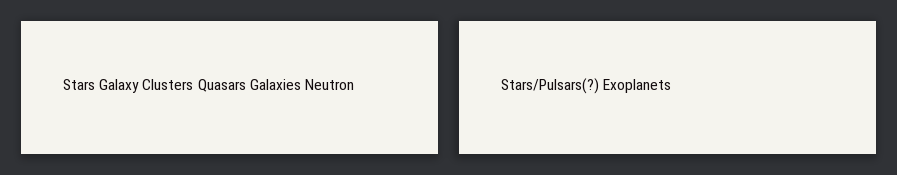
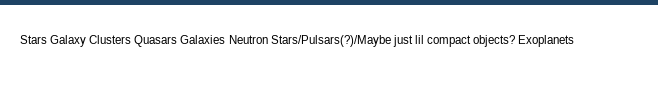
- Stars Galaxy Clusters Quasars Galaxies Neutron Stars/Pulsars(?)
+ Stars Galaxy Clusters Quasars Galaxies Neutron Stars/Pulsars(?)/Maybe just lil compact objects?

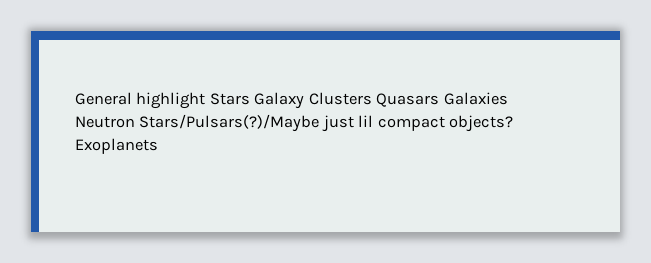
- Stars Galaxy Clusters Quasars Galaxies Neutron Stars/Pulsars(?)/Maybe just lil compact objects?
+ General highlight Stars Galaxy Clusters Quasars Galaxies Neutron Stars/Pulsars(?)/Maybe just lil compact objects?

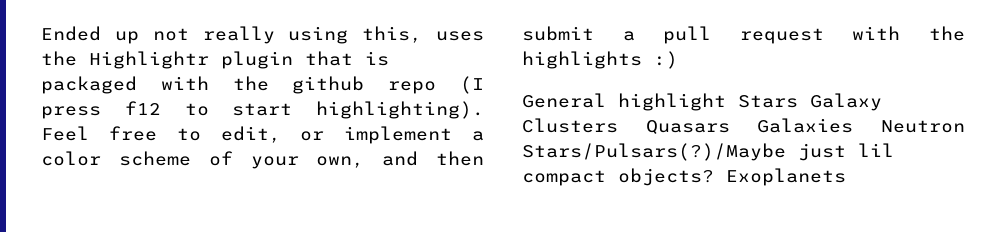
+ Ended up not really using this, uses the Highlightr plugin that is packaged with the github repo (I press f12 to start highlighting). Feel free to edit, or implement a color scheme of your own, and then submit a pull request with the highlights :)

